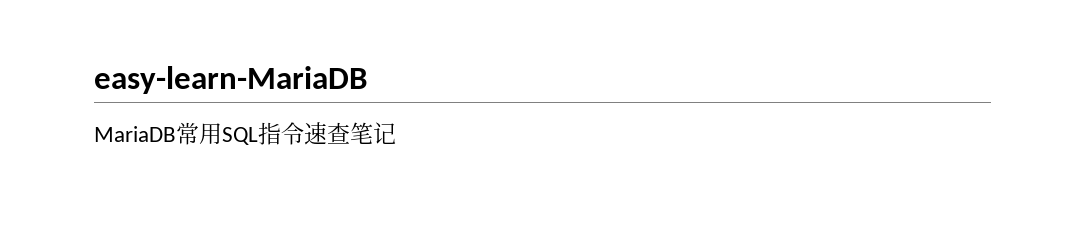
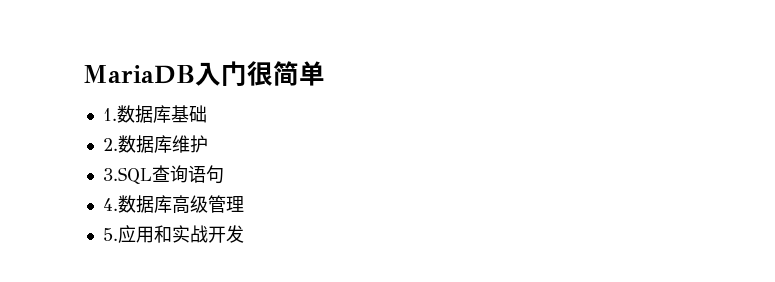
- easy-learn-MariaDB
- MariaDB常用SQL指令速查笔记
+ MariaDB入门很简单
+ 1.数据库基础
+ 2.数据库维护
+ 3.SQL查询语句
+ 4.数据库高级管理
+ 5.应用和实战开发

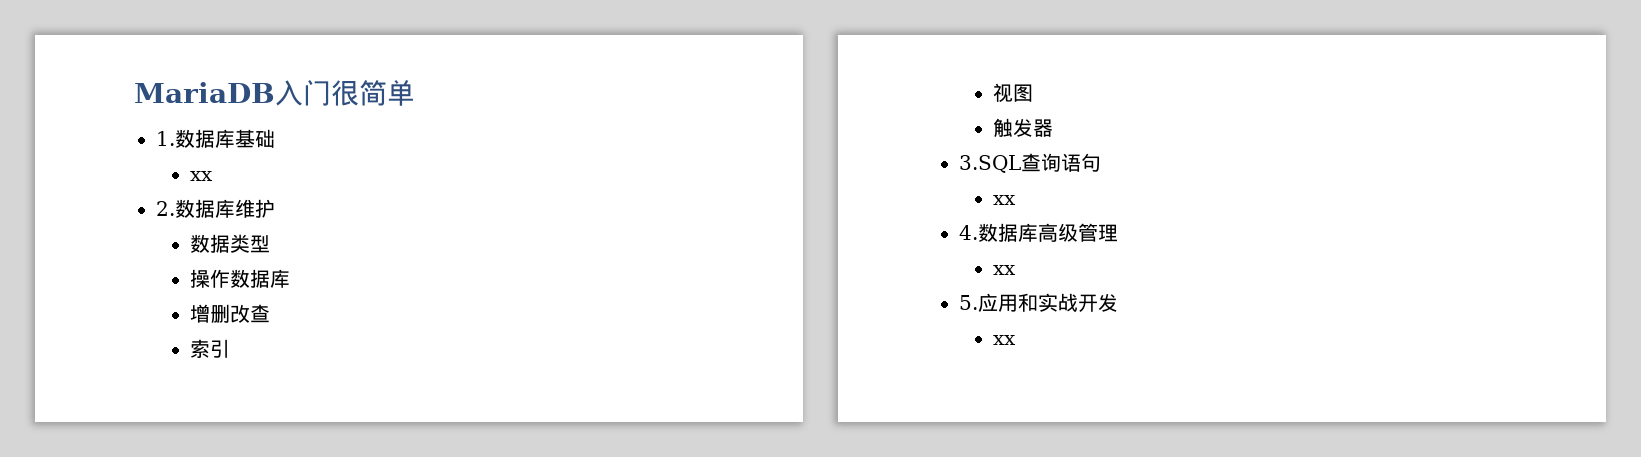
  1.数据库基础
+ xx
+ 数据类型
+ 操作数据库
+ 增删改查
+ 索引
+ 视图
+ 触发器
  3.SQL查询语句
+ xx
  4.数据库高级管理
+ xx
  5.应用和实战开发
+ xx

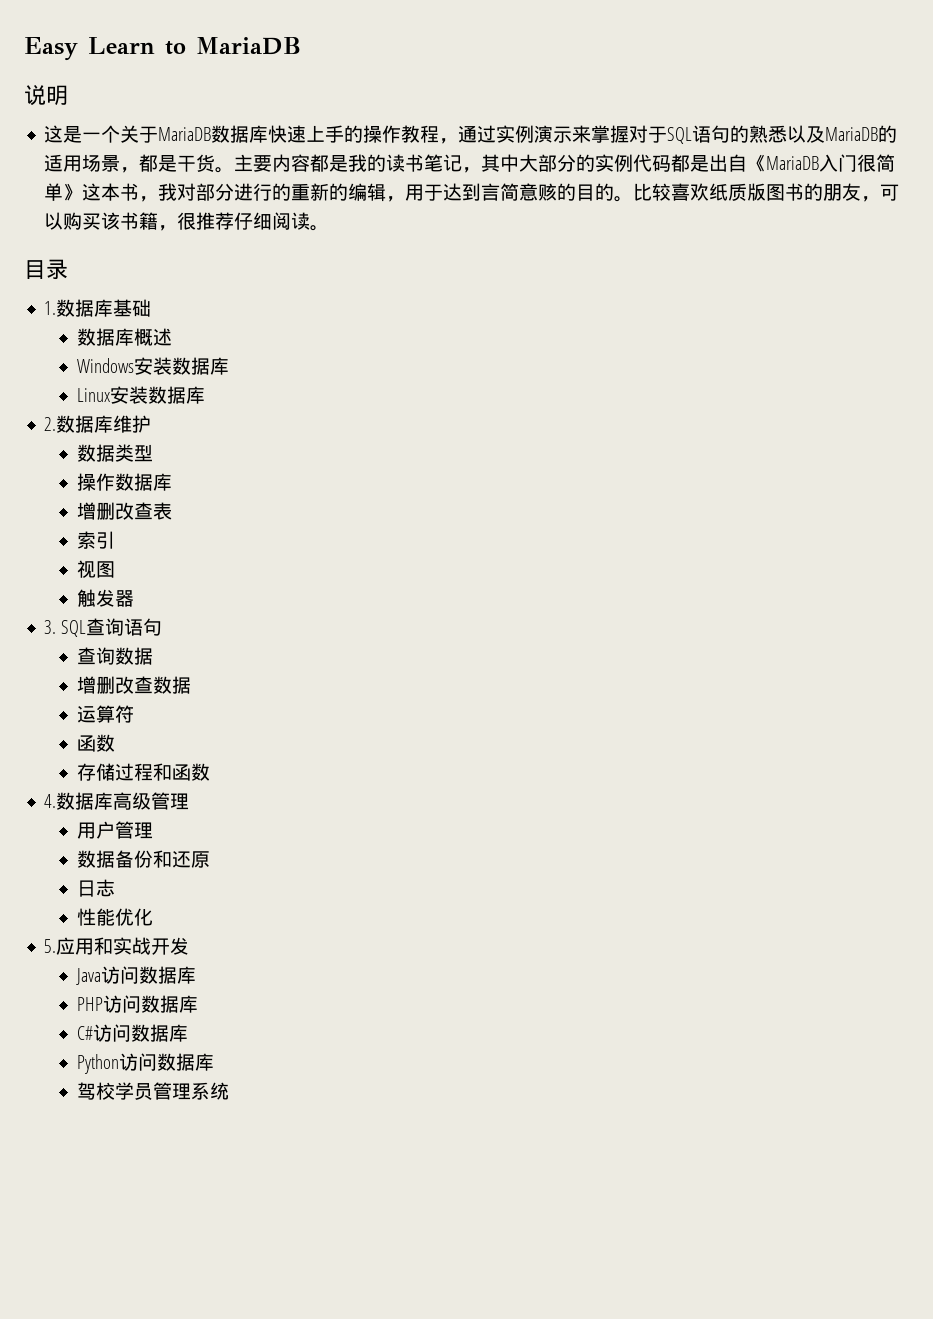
- MariaDB入门很简单
+ Easy Learn to MariaDB
+ 说明
+ 这是一个关于MariaDB数据库快速上手的操作教程，通过实例演示来掌握对于SQL语句的熟悉以及MariaDB的适用场景，都是干货。主要内容都是我的读书笔记，其中大部分的实例代码都是出自《MariaDB入门很简单》这本书，我对部分进行的重新的编辑，用于达到言简意赅的目的。比较喜欢纸质版图书的朋友，可以购买该书籍，很推荐仔细阅读。
+ 目录
  1.数据库基础
- xx
+ 数据库概述
+ Windows安装数据库
+ Linux安装数据库
- 增删改查
+ 增删改查表
- 3.SQL查询语句
- xx
+ 3. SQL查询语句
+ 查询数据
+ 增删改查数据
+ 运算符
+ 函数
+ 存储过程和函数
  4.数据库高级管理
- xx
+ 用户管理
+ 数据备份和还原
+ 日志
+ 性能优化
  5.应用和实战开发
- xx
+ Java访问数据库
+ PHP访问数据库
+ C#访问数据库
+ Python访问数据库
+ 驾校学员管理系统

